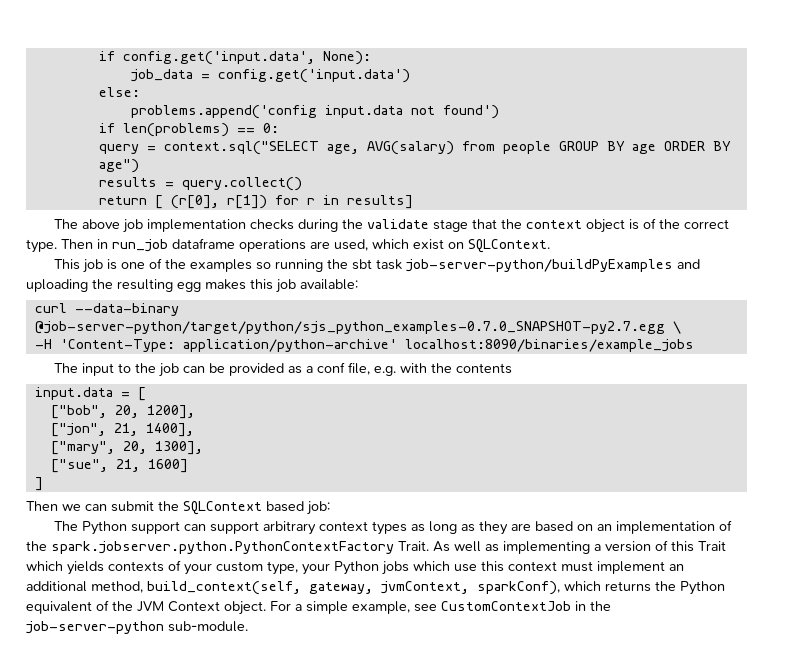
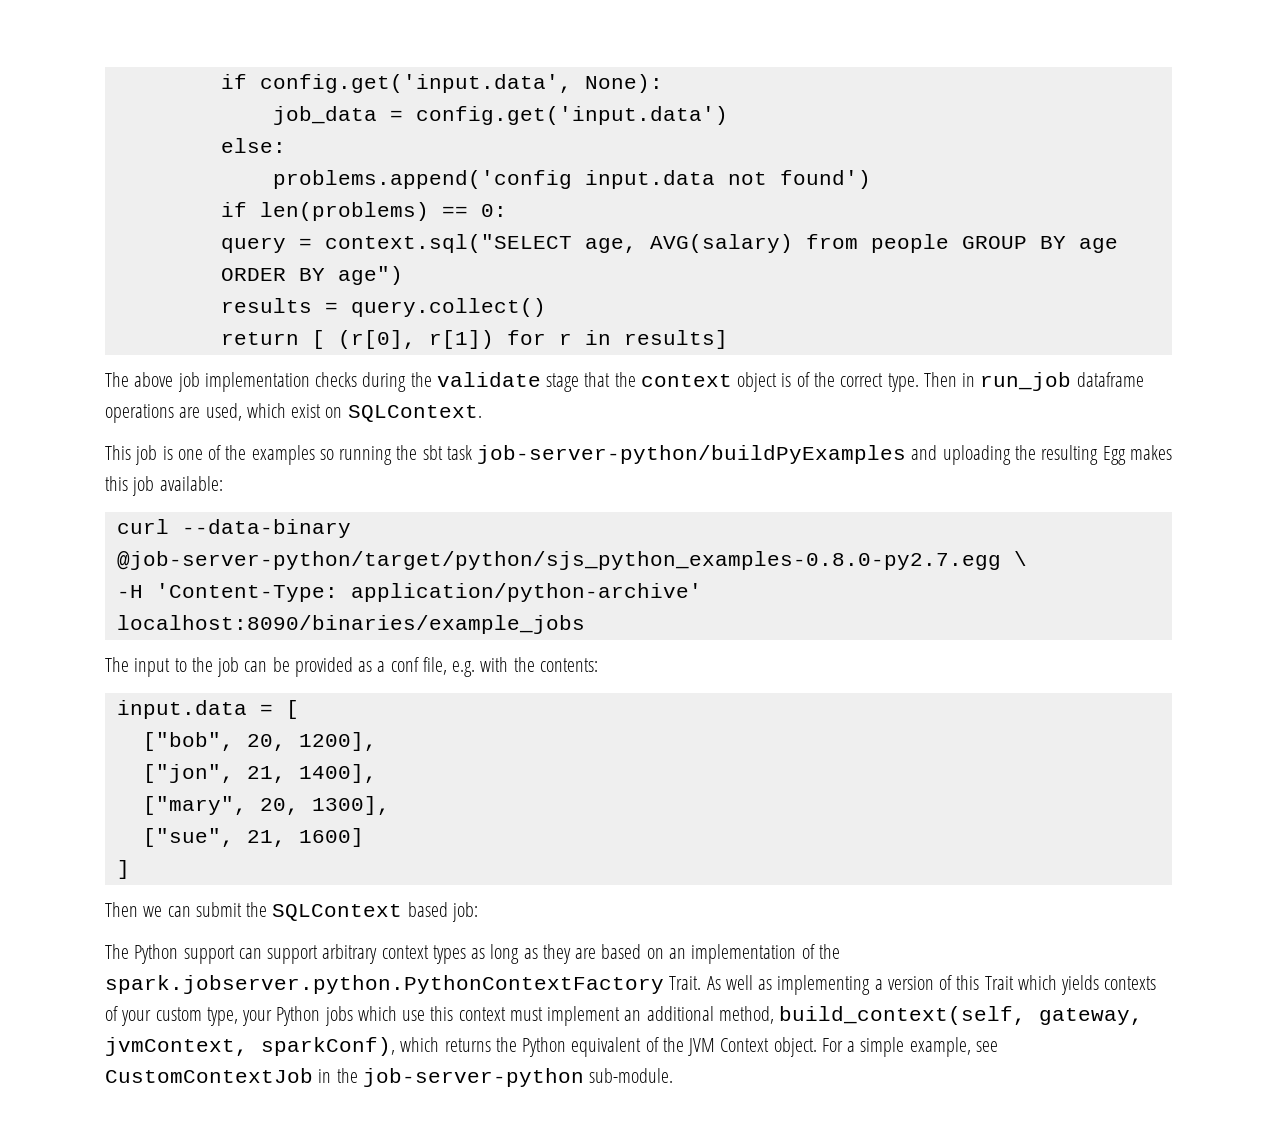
- This job is one of the examples so running the sbt task job-server-python/buildPyExamples and uploading the resulting egg makes this job available:
+ This job is one of the examples so running the sbt task job-server-python/buildPyExamples and uploading the resulting Egg makes this job available:
- curl --data-binary @job-server-python/target/python/sjs_python_examples-0.7.0_SNAPSHOT-py2.7.egg \
+ curl --data-binary @job-server-python/target/python/sjs_python_examples-0.8.0-py2.7.egg \
- The input to the job can be provided as a conf file, e.g. with the contents
+ The input to the job can be provided as a conf file, e.g. with the contents:

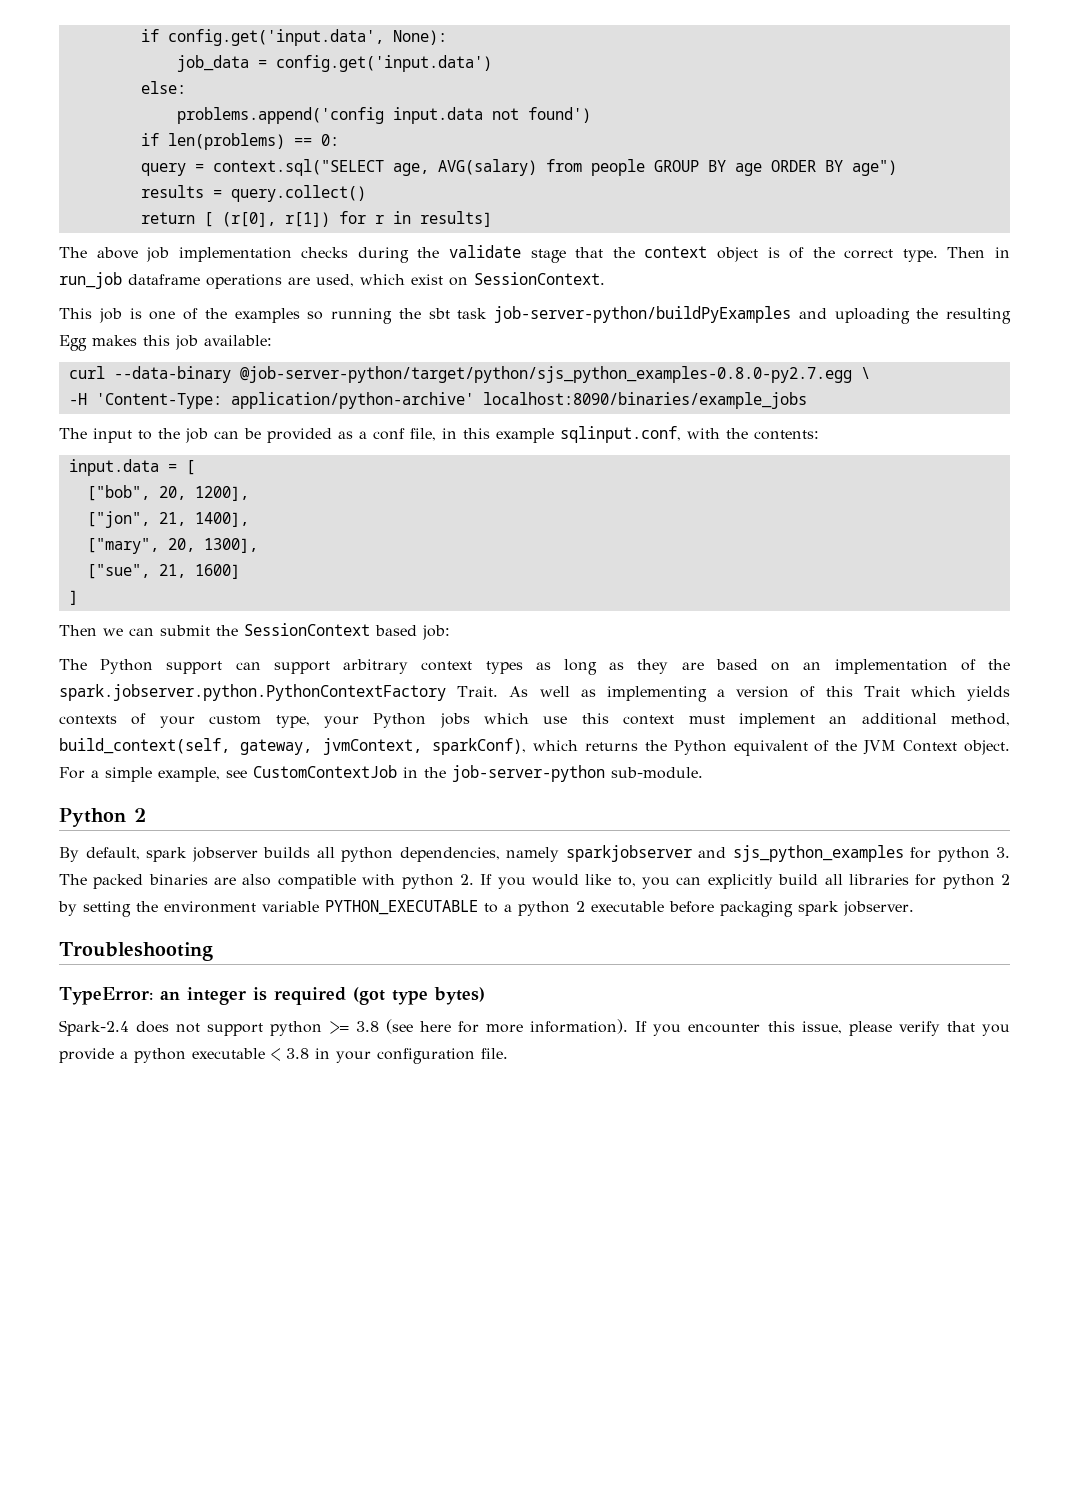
- Then in run_job dataframe operations are used, which exist on SQLContext.
+ Then in run_job dataframe operations are used, which exist on SessionContext.
- The input to the job can be provided as a conf file, e.g. with the contents:
+ The input to the job can be provided as a conf file, in this example sqlinput.conf, with the contents:
- Then we can submit the SQLContext based job:
+ Then we can submit the SessionContext based job:
+ Python 2
+ By default, spark jobserver builds all python dependencies, namely sparkjobserver and sjs_python_examples for python 3. The packed binaries are also compatible with python 2. If you would like to, you can explicitly build all libraries for python 2 by setting the environment variable PYTHON_EXECUTABLE to a python 2 executable before packaging spark jobserver.
+ Troubleshooting
+ TypeError: an integer is required (got type bytes)
+ Spark-2.4 does not support python >= 3.8 (see here for more information). If you encounter this issue, please verify that you provide a python executable < 3.8 in your configuration file.

